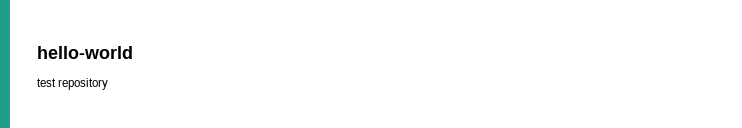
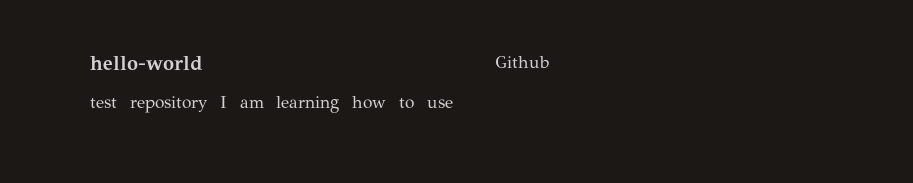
- test repository
+ test repository I am learning how to use Github

